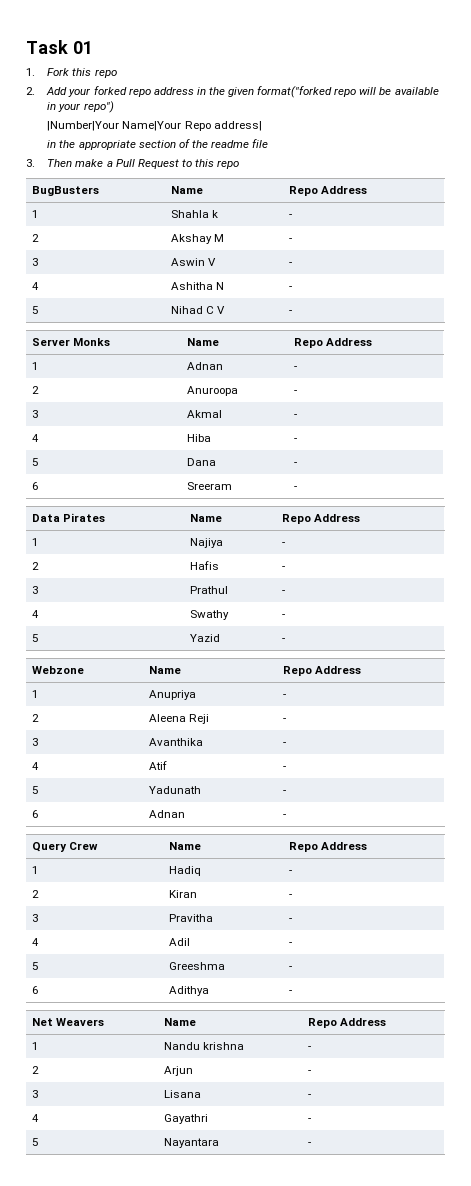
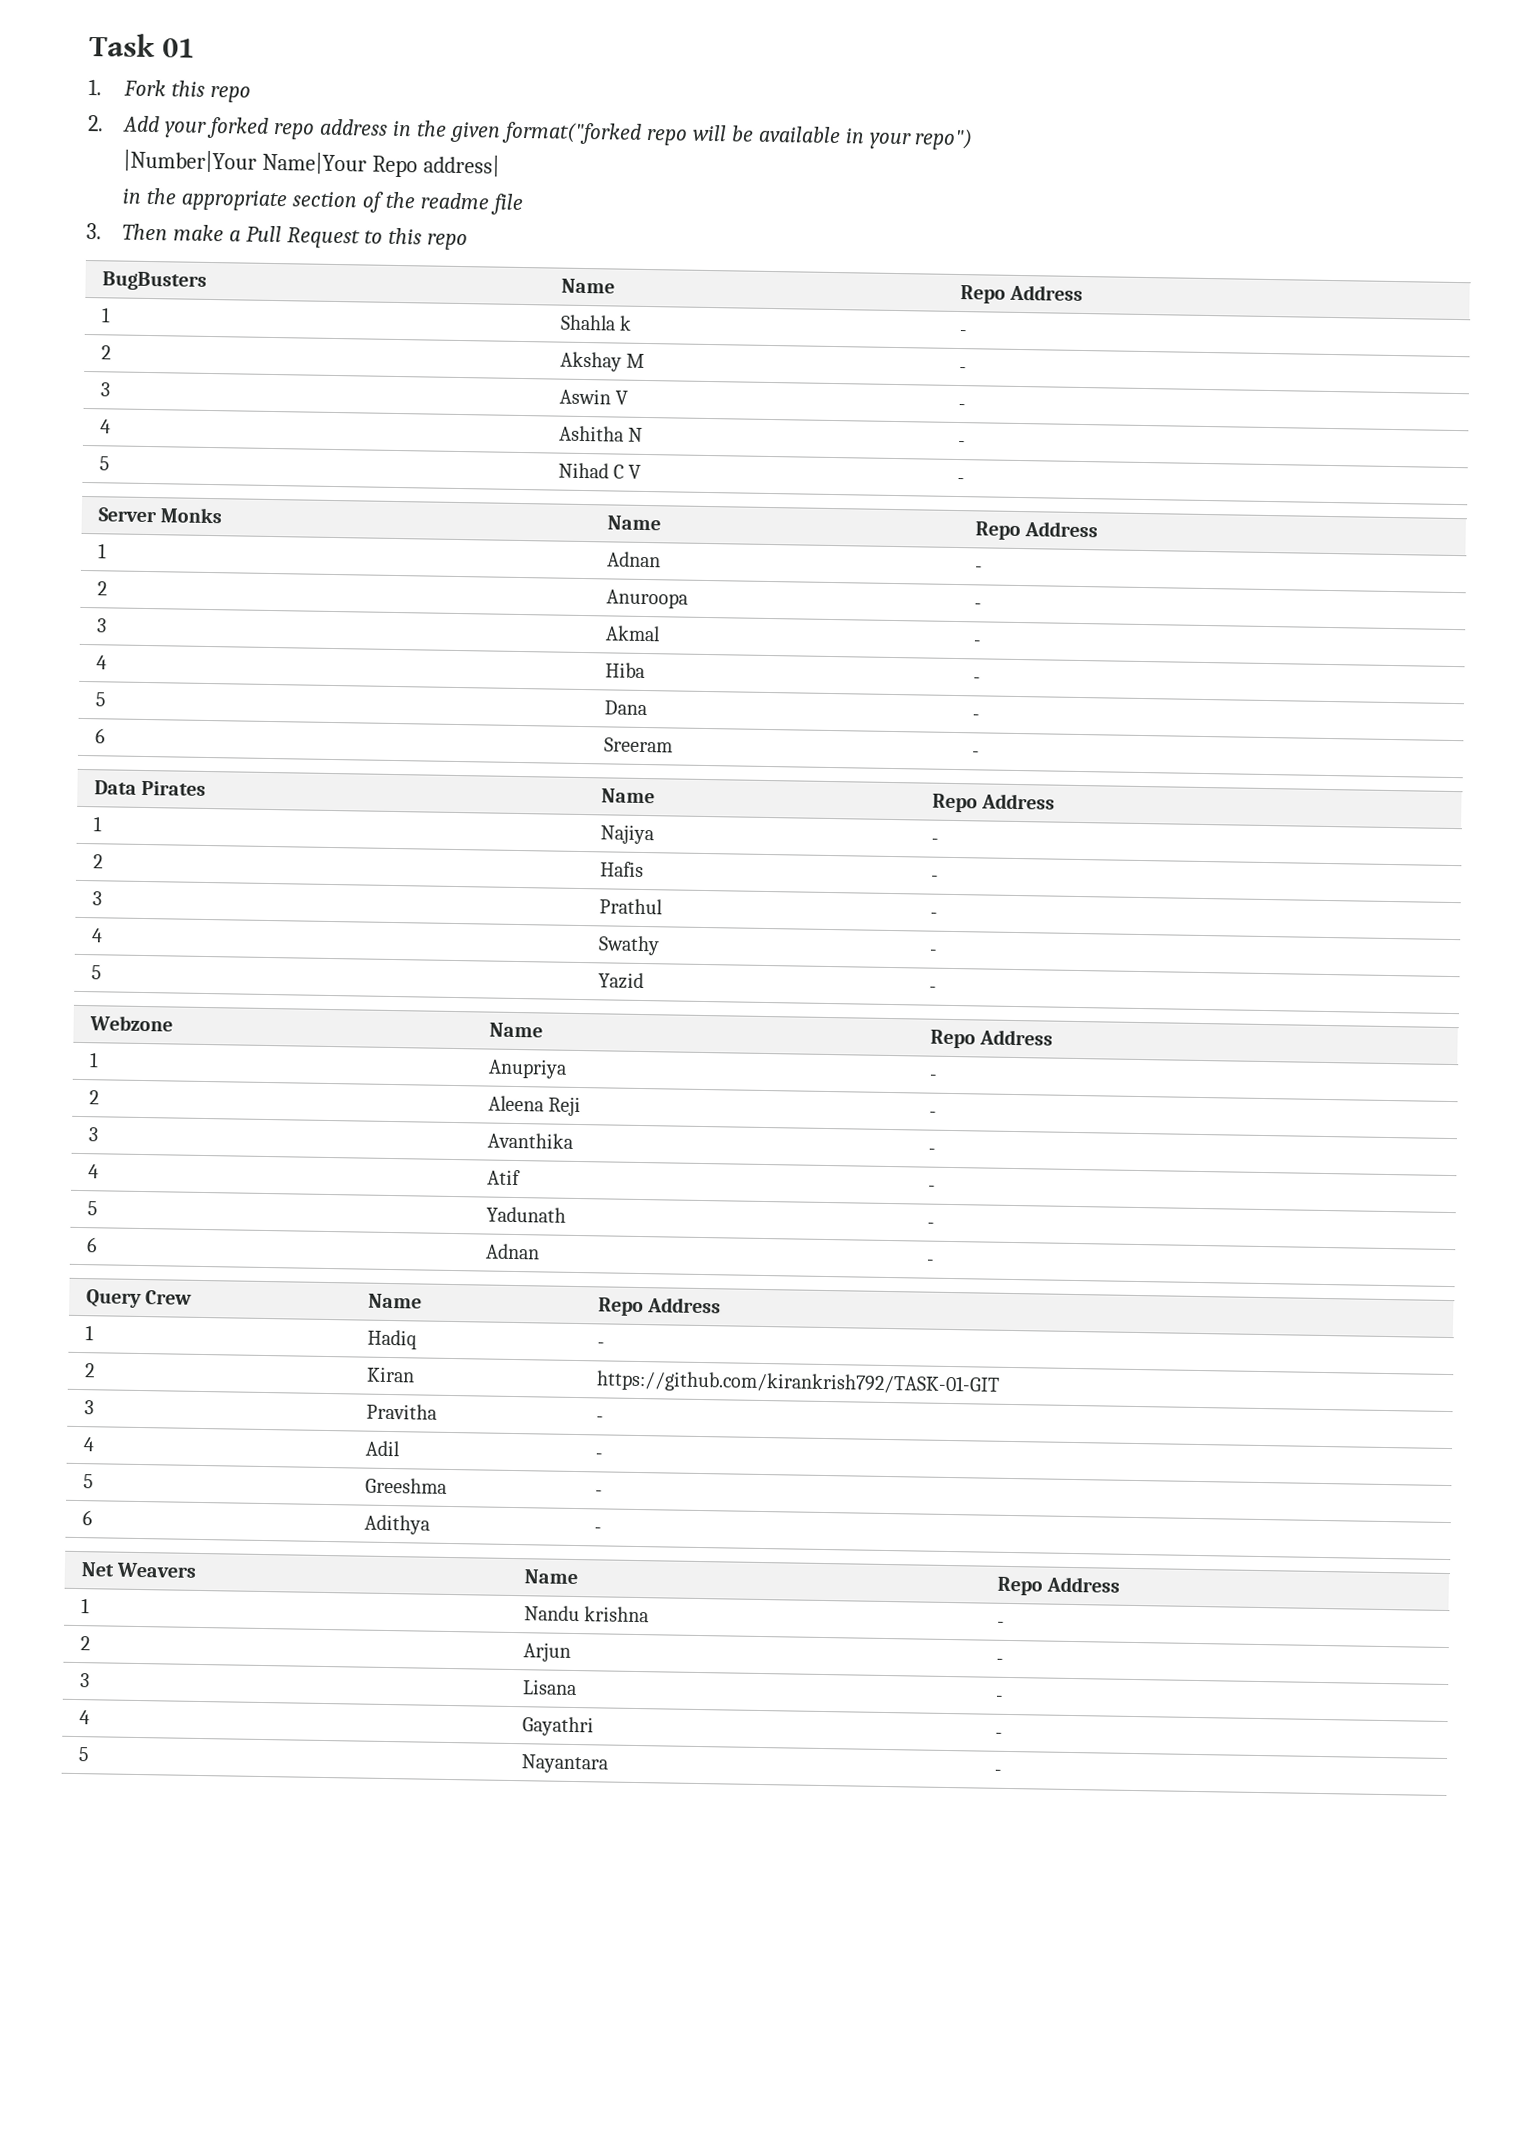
- 2 | Kiran | -
+ 2 | Kiran | https://github.com/kirankrish792/TASK-01-GIT

